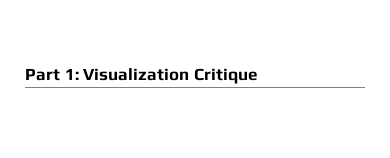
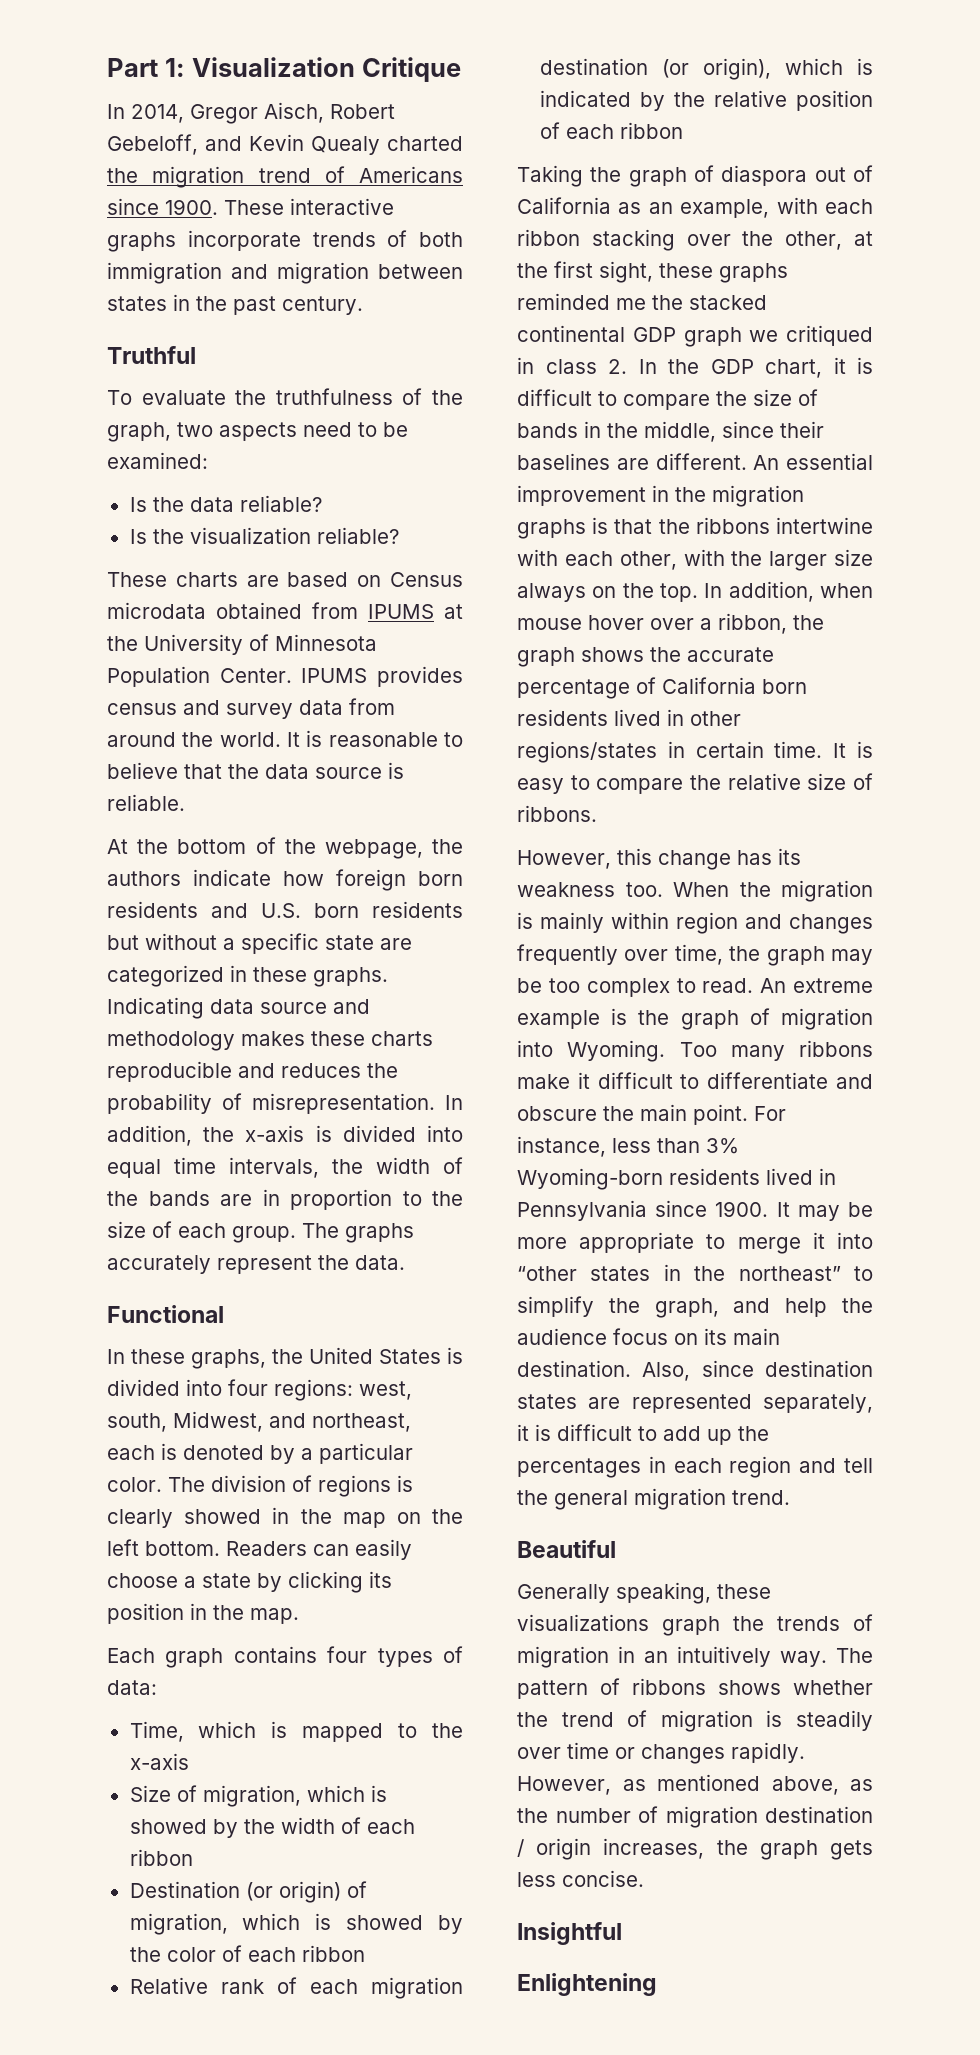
+ In 2014, Gregor Aisch, Robert Gebeloff, and Kevin Quealy charted the migration trend of Americans since 1900. These interactive graphs incorporate trends of both immigration and migration between states in the past century.
+ Truthful
+ To evaluate the truthfulness of the graph, two aspects need to be examined:
+ Is the data reliable?
+ Is the visualization reliable?
+ These charts are based on Census microdata obtained from IPUMS at the University of Minnesota Population Center. IPUMS provides census and survey data from around the world. It is reasonable to believe that the data source is reliable.
+ At the bottom of the webpage, the authors indicate how foreign born residents and U.S. born residents but without a specific state are categorized in these graphs. Indicating data source and methodology makes these charts reproducible and reduces the probability of misrepresentation. In addition, the x-axis is divided into equal time intervals, the width of the bands are in proportion to the size of each group. The graphs accurately represent the data.
+ Functional
+ In these graphs, the United States is divided into four regions: west, south, Midwest, and northeast, each is denoted by a particular color. The division of regions is clearly showed in the map on the left bottom. Readers can easily choose a state by clicking its position in the map.
+ Each graph contains four types of data:
+ Time, which is mapped to the x-axis
+ Size of migration, which is showed by the width of each ribbon
+ Destination (or origin) of migration, which is showed by the color of each ribbon
+ Relative rank of each migration destination (or origin), which is indicated by the relative position of each ribbon
+ Taking the graph of diaspora out of California as an example, with each ribbon stacking over the other, at the first sight, these graphs reminded me the stacked continental GDP graph we critiqued in class 2. In the GDP chart, it is difficult to compare the size of bands in the middle, since their baselines are different. An essential improvement in the migration graphs is that the ribbons intertwine with each other, with the larger size always on the top. In addition, when mouse hover over a ribbon, the graph shows the accurate percentage of California born residents lived in other regions/states in certain time. It is easy to compare the relative size of ribbons.
+ However, this change has its weakness too. When the migration is mainly within region and changes frequently over time, the graph may be too complex to read. An extreme example is the graph of migration into Wyoming. Too many ribbons make it difficult to differentiate and obscure the main point. For instance, less than 3% Wyoming-born residents lived in Pennsylvania since 1900. It may be more appropriate to merge it into “other states in the northeast” to simplify the graph, and help the audience focus on its main destination. Also, since destination states are represented separately, it is difficult to add up the percentages in each region and tell the general migration trend.
+ Beautiful
+ Generally speaking, these visualizations graph the trends of migration in an intuitively way. The pattern of ribbons shows whether the trend of migration is steadily over time or changes rapidly. However, as mentioned above, as the number of migration destination / origin increases, the graph gets less concise.
+ Insightful
+ Enlightening

